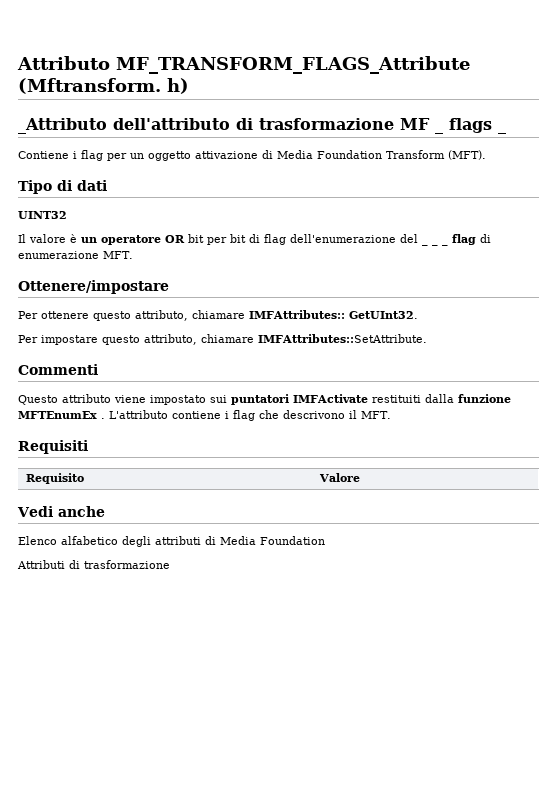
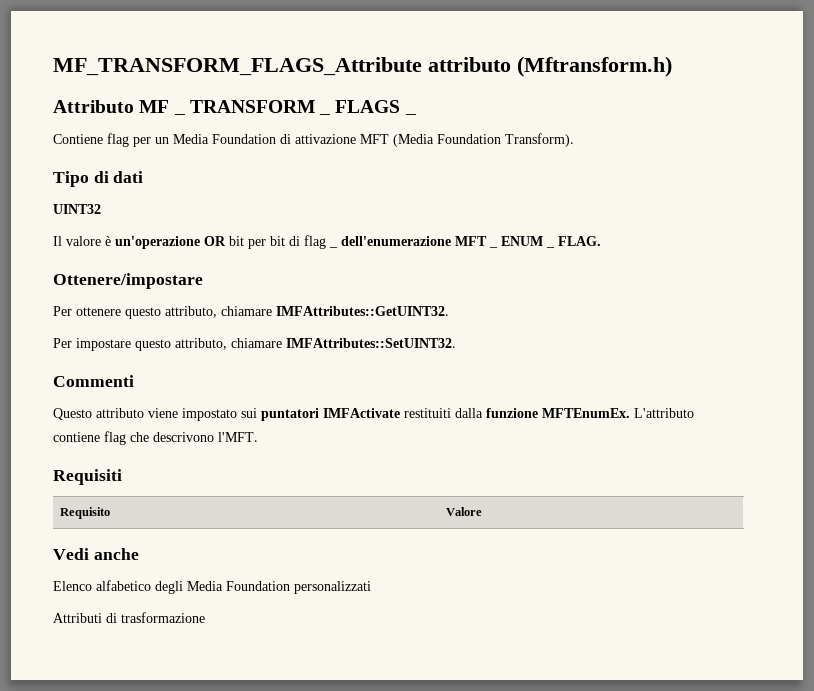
- Attributo MF_TRANSFORM_FLAGS_Attribute (Mftransform. h)
- _Attributo dell'attributo di trasformazione MF _ flags _
+ MF_TRANSFORM_FLAGS_Attribute attributo (Mftransform.h)
+ Attributo MF _ TRANSFORM _ FLAGS _
- Contiene i flag per un oggetto attivazione di Media Foundation Transform (MFT).
+ Contiene flag per un Media Foundation di attivazione MFT (Media Foundation Transform).
- Il valore è un operatore OR bit per bit di flag dell'enumerazione del _ _ _ flag di enumerazione MFT.
+ Il valore è un'operazione OR bit per bit di flag _ dell'enumerazione MFT _ ENUM _ FLAG.
- Per ottenere questo attributo, chiamare IMFAttributes:: GetUInt32.
+ Per ottenere questo attributo, chiamare IMFAttributes::GetUINT32.
- Per impostare questo attributo, chiamare IMFAttributes::SetAttribute.
+ Per impostare questo attributo, chiamare IMFAttributes::SetUINT32.
- Questo attributo viene impostato sui puntatori IMFActivate restituiti dalla funzione MFTEnumEx .
+ Questo attributo viene impostato sui puntatori IMFActivate restituiti dalla funzione MFTEnumEx.
- L'attributo contiene i flag che descrivono il MFT.
+ L'attributo contiene flag che descrivono l'MFT.
- Elenco alfabetico degli attributi di Media Foundation
+ Elenco alfabetico degli Media Foundation personalizzati

